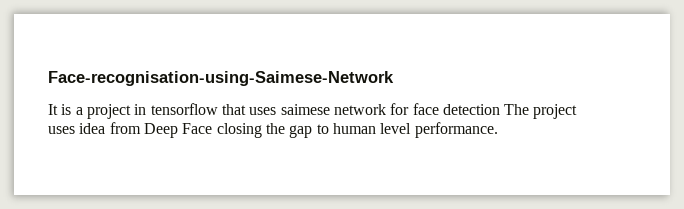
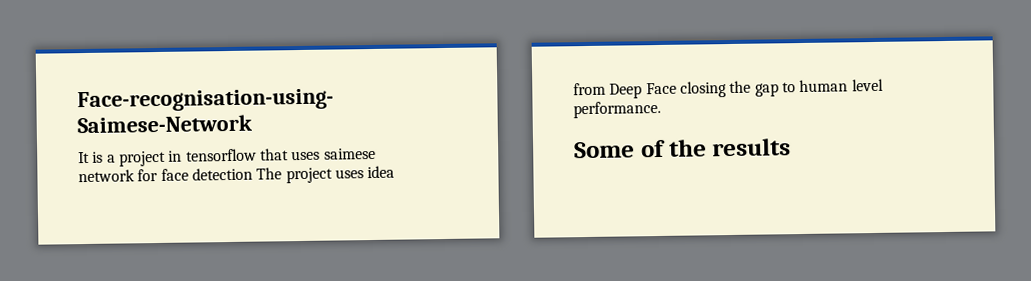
+ Some of the results

